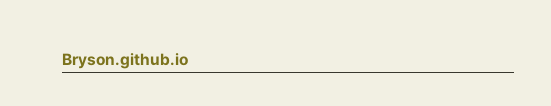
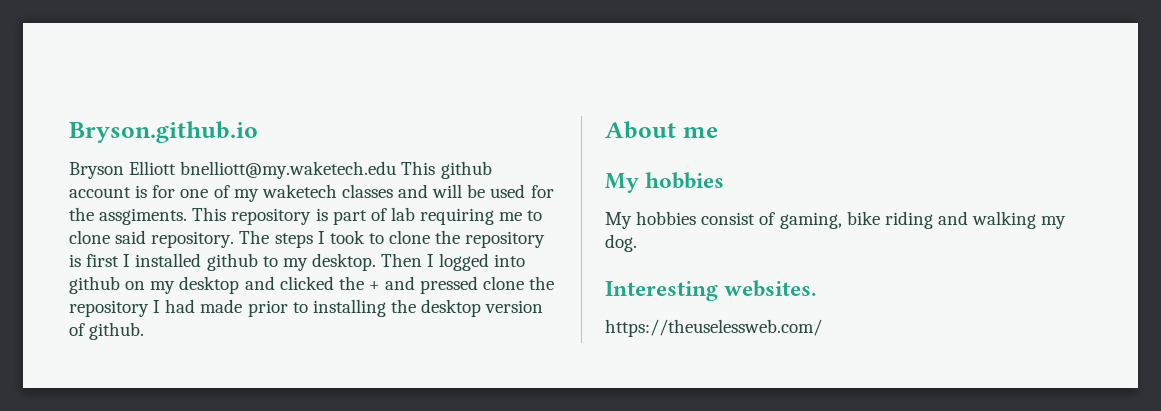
+ Bryson Elliott bnelliott@my.waketech.edu This github account is for one of my waketech classes and will be used for the assgiments. This repository is part of lab requiring me to clone said repository. The steps I took to clone the repository is first I installed github to my desktop. Then I logged into github on my desktop and clicked the + and pressed clone the repository I had made prior to installing the desktop version of github.
+ About me
+ My hobbies
+ My hobbies consist of gaming, bike riding and walking my dog.
+ Interesting websites.
+ https://theuselessweb.com/

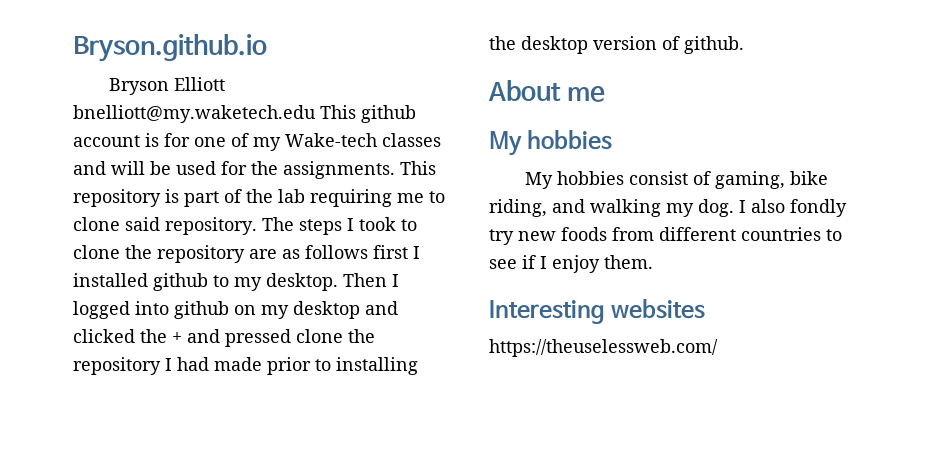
- Bryson Elliott bnelliott@my.waketech.edu This github account is for one of my waketech classes and will be used for the assgiments.
+ Bryson Elliott bnelliott@my.waketech.edu This github account is for one of my Wake-tech classes and will be used for the assignments.
- This repository is part of lab requiring me to clone said repository.
+ This repository is part of the lab requiring me to clone said repository.
- The steps I took to clone the repository is first I installed github to my desktop.
+ The steps I took to clone the repository are as follows first I installed github to my desktop.
- My hobbies consist of gaming, bike riding and walking my dog.
+ My hobbies consist of gaming, bike riding, and walking my dog. I also fondly try new foods from different countries to see if I enjoy them.
- Interesting websites.
+ Interesting websites

